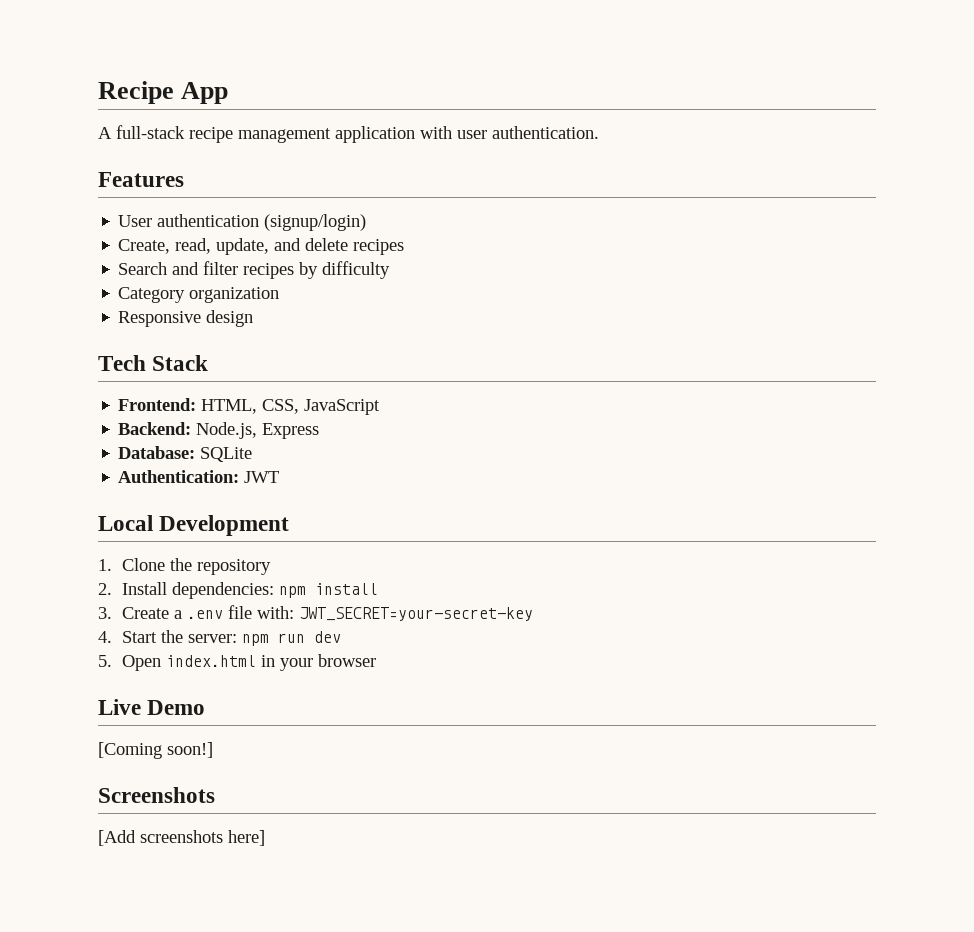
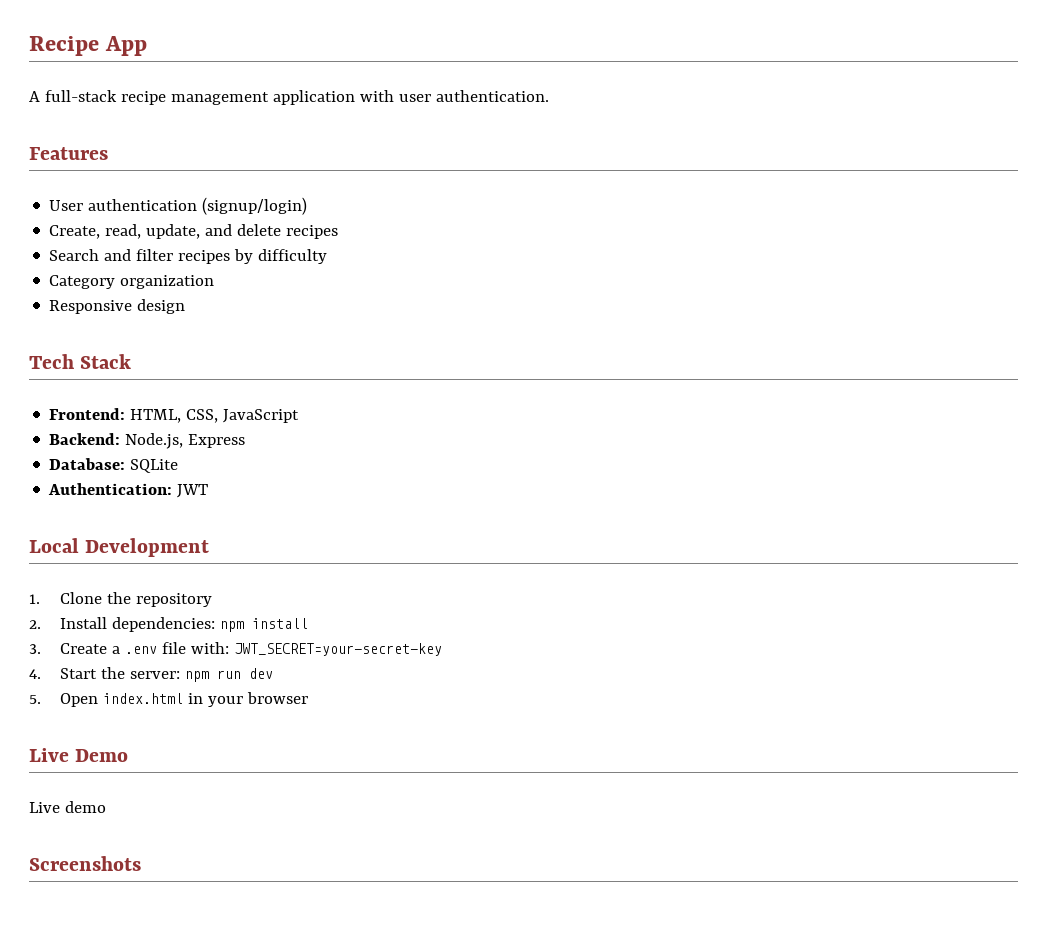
- [Coming soon!]
+ Live demo
- [Add screenshots here]

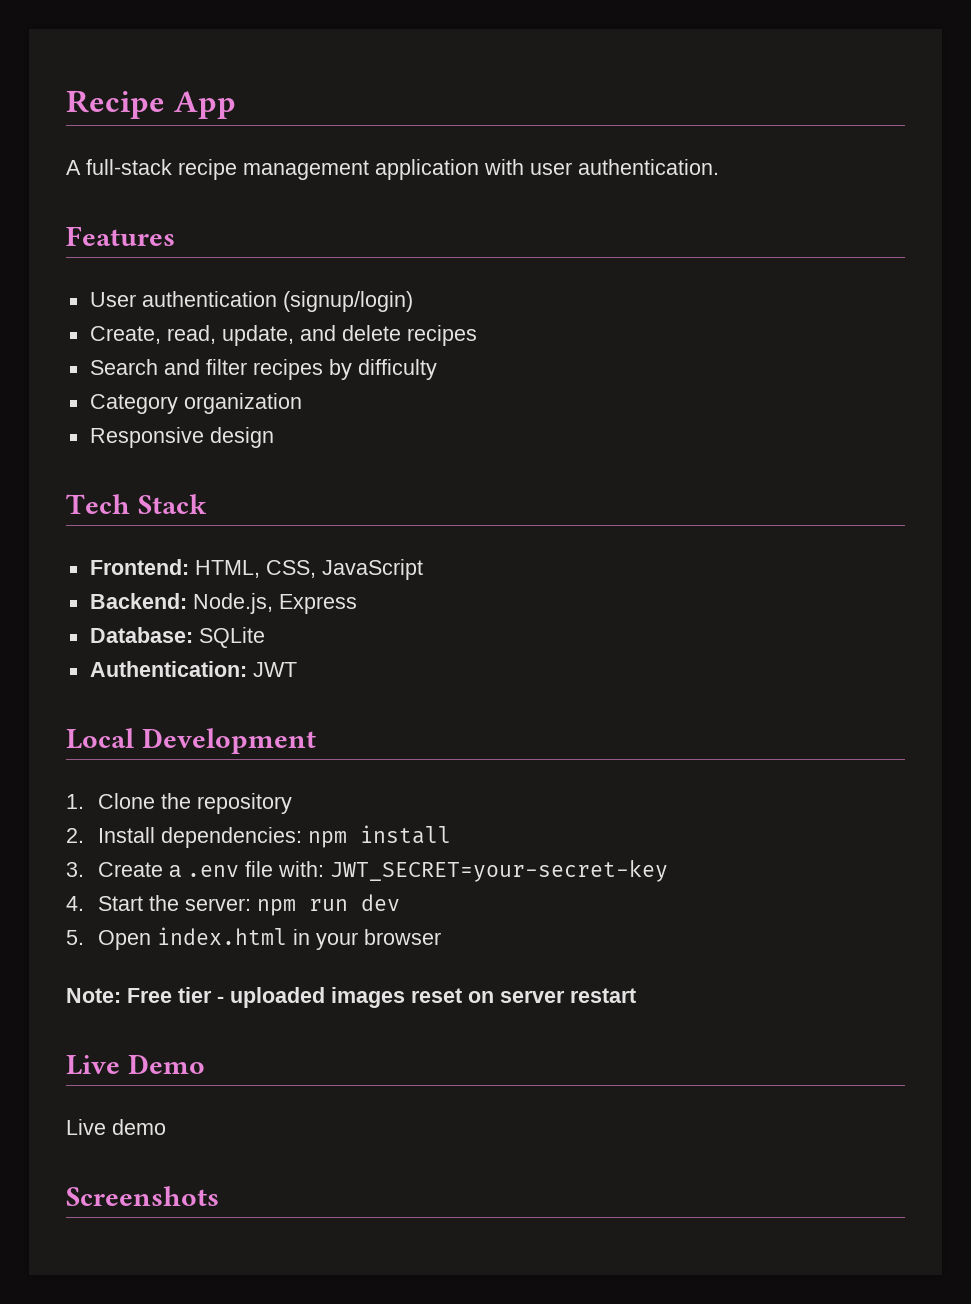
+ Note: Free tier - uploaded images reset on server restart

